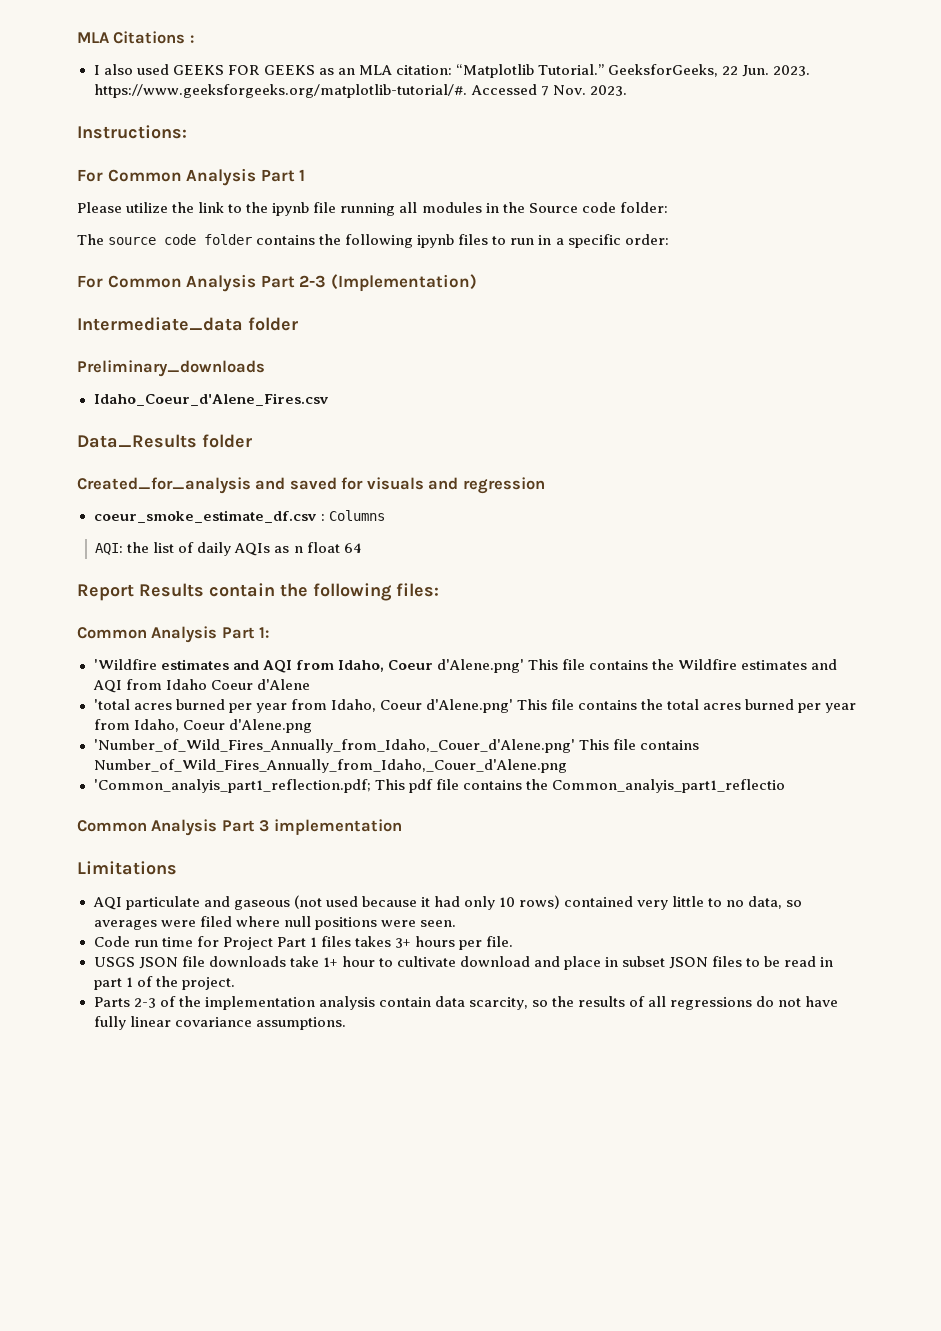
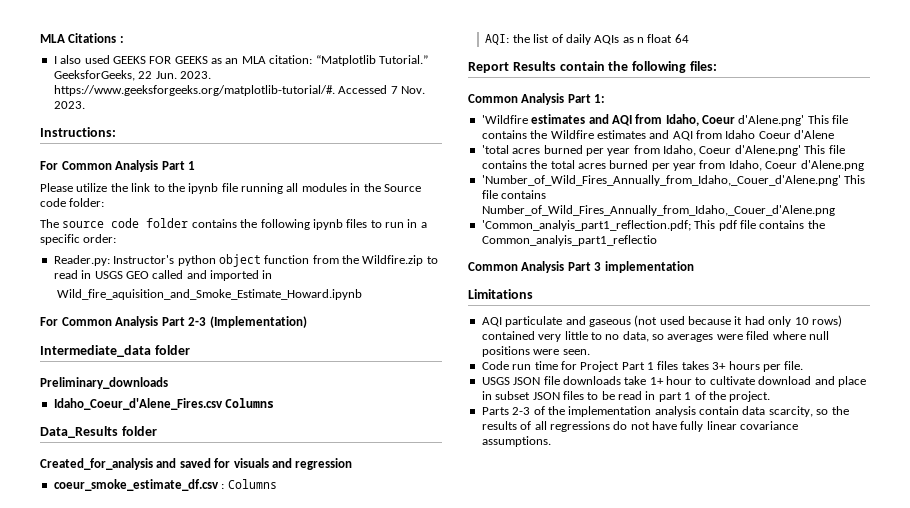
+ Reader.py: Instructor's python object function from the Wildfire.zip to read in USGS GEO called and imported in
+ Wild_fire_aquisition_and_Smoke_Estimate_Howard.ipynb
- Idaho_Coeur_d'Alene_Fires.csv
+ Idaho_Coeur_d'Alene_Fires.csv Columns

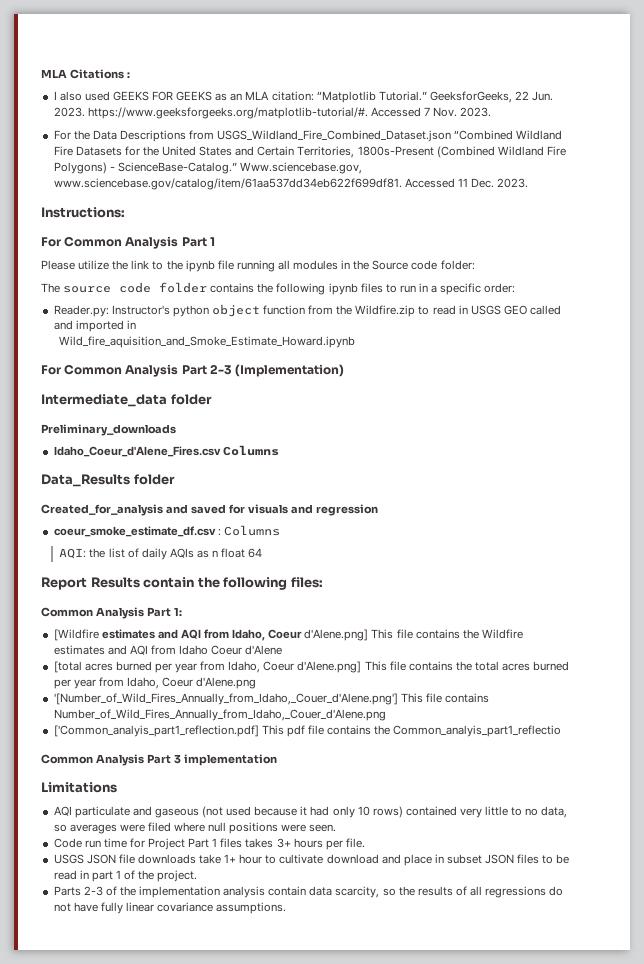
+ For the Data Descriptions from USGS_Wildland_Fire_Combined_Dataset.json “Combined Wildland Fire Datasets for the United States and Certain Territories, 1800s-Present (Combined Wildland Fire Polygons) - ScienceBase-Catalog.” Www.sciencebase.gov, www.sciencebase.gov/catalog/item/61aa537dd34eb622f699df81. Accessed 11 Dec. 2023.
- 'Wildfire estimates and AQI from Idaho, Coeur d'Alene.png' This file contains the Wildfire estimates and AQI from Idaho Coeur d'Alene
+ [Wildfire estimates and AQI from Idaho, Coeur d'Alene.png] This file contains the Wildfire estimates and AQI from Idaho Coeur d'Alene
- 'total acres burned per year from Idaho, Coeur d'Alene.png' This file contains the total acres burned per year from Idaho, Coeur d'Alene.png
+ [total acres burned per year from Idaho, Coeur d'Alene.png] This file contains the total acres burned per year from Idaho, Coeur d'Alene.png
- 'Number_of_Wild_Fires_Annually_from_Idaho,_Couer_d'Alene.png' This file contains Number_of_Wild_Fires_Annually_from_Idaho,_Couer_d'Alene.png
+ '[Number_of_Wild_Fires_Annually_from_Idaho,_Couer_d'Alene.png'] This file contains Number_of_Wild_Fires_Annually_from_Idaho,_Couer_d'Alene.png
- 'Common_analyis_part1_reflection.pdf; This pdf file contains the Common_analyis_part1_reflectio
+ ['Common_analyis_part1_reflection.pdf] This pdf file contains the Common_analyis_part1_reflectio

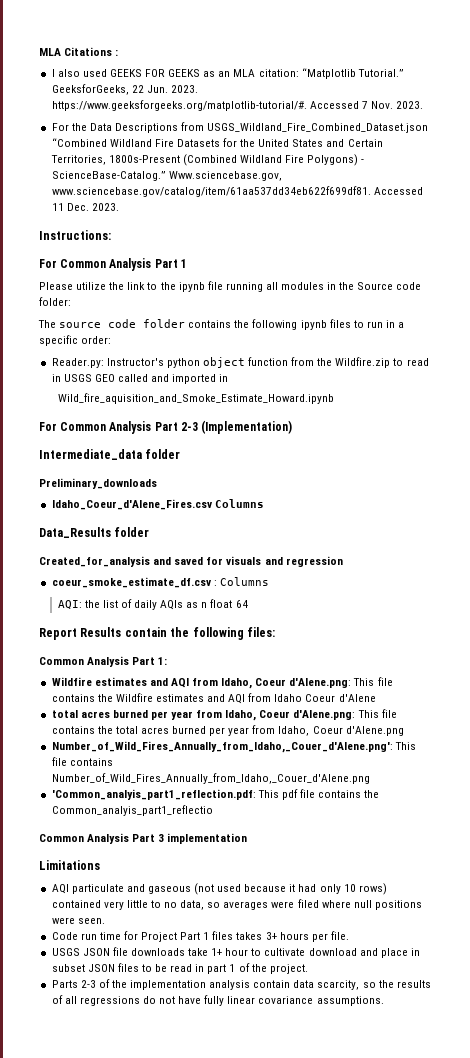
- [Wildfire estimates and AQI from Idaho, Coeur d'Alene.png] This file contains the Wildfire estimates and AQI from Idaho Coeur d'Alene
+ Wildfire estimates and AQI from Idaho, Coeur d'Alene.png: This file contains the Wildfire estimates and AQI from Idaho Coeur d'Alene
- [total acres burned per year from Idaho, Coeur d'Alene.png] This file contains the total acres burned per year from Idaho, Coeur d'Alene.png
+ total acres burned per year from Idaho, Coeur d'Alene.png: This file contains the total acres burned per year from Idaho, Coeur d'Alene.png
- '[Number_of_Wild_Fires_Annually_from_Idaho,_Couer_d'Alene.png'] This file contains Number_of_Wild_Fires_Annually_from_Idaho,_Couer_d'Alene.png
+ Number_of_Wild_Fires_Annually_from_Idaho,_Couer_d'Alene.png': This file contains Number_of_Wild_Fires_Annually_from_Idaho,_Couer_d'Alene.png
- ['Common_analyis_part1_reflection.pdf] This pdf file contains the Common_analyis_part1_reflectio
+ 'Common_analyis_part1_reflection.pdf: This pdf file contains the Common_analyis_part1_reflectio

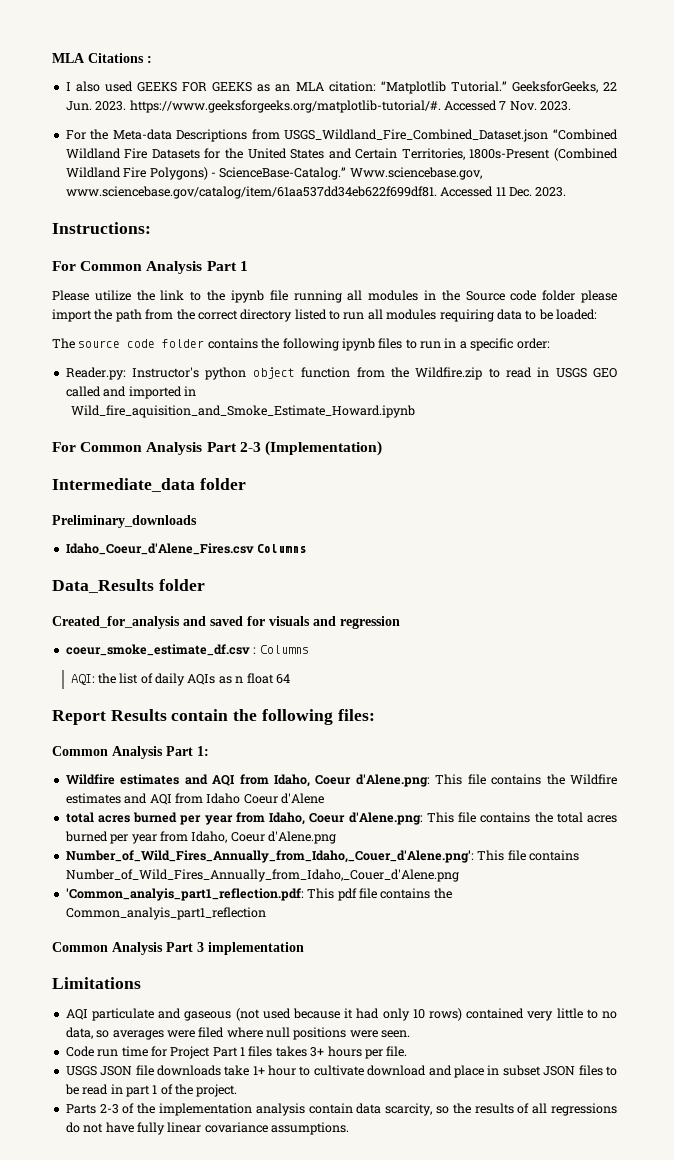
- For the Data Descriptions from USGS_Wildland_Fire_Combined_Dataset.json “Combined Wildland Fire Datasets for the United States and Certain Territories, 1800s-Present (Combined Wildland Fire Polygons) - ScienceBase-Catalog.”
+ For the Meta-data Descriptions from USGS_Wildland_Fire_Combined_Dataset.json “Combined Wildland Fire Datasets for the United States and Certain Territories, 1800s-Present (Combined Wildland Fire Polygons) - ScienceBase-Catalog.”
- Please utilize the link to the ipynb file running all modules in the Source code folder:
+ Please utilize the link to the ipynb file running all modules in the Source code folder please import the path from the correct directory listed to run all modules requiring data to be loaded:
- 'Common_analyis_part1_reflection.pdf: This pdf file contains the Common_analyis_part1_reflectio
+ 'Common_analyis_part1_reflection.pdf: This pdf file contains the Common_analyis_part1_reflection

